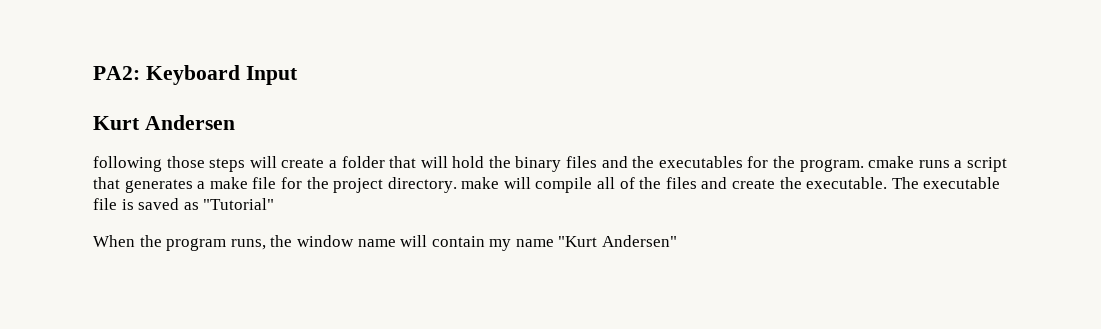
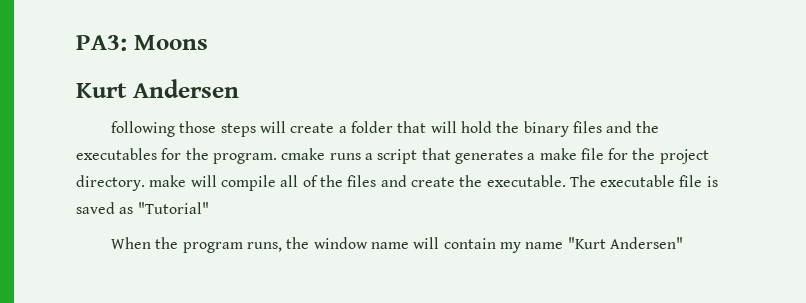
- PA2: Keyboard Input
+ PA3: Moons

